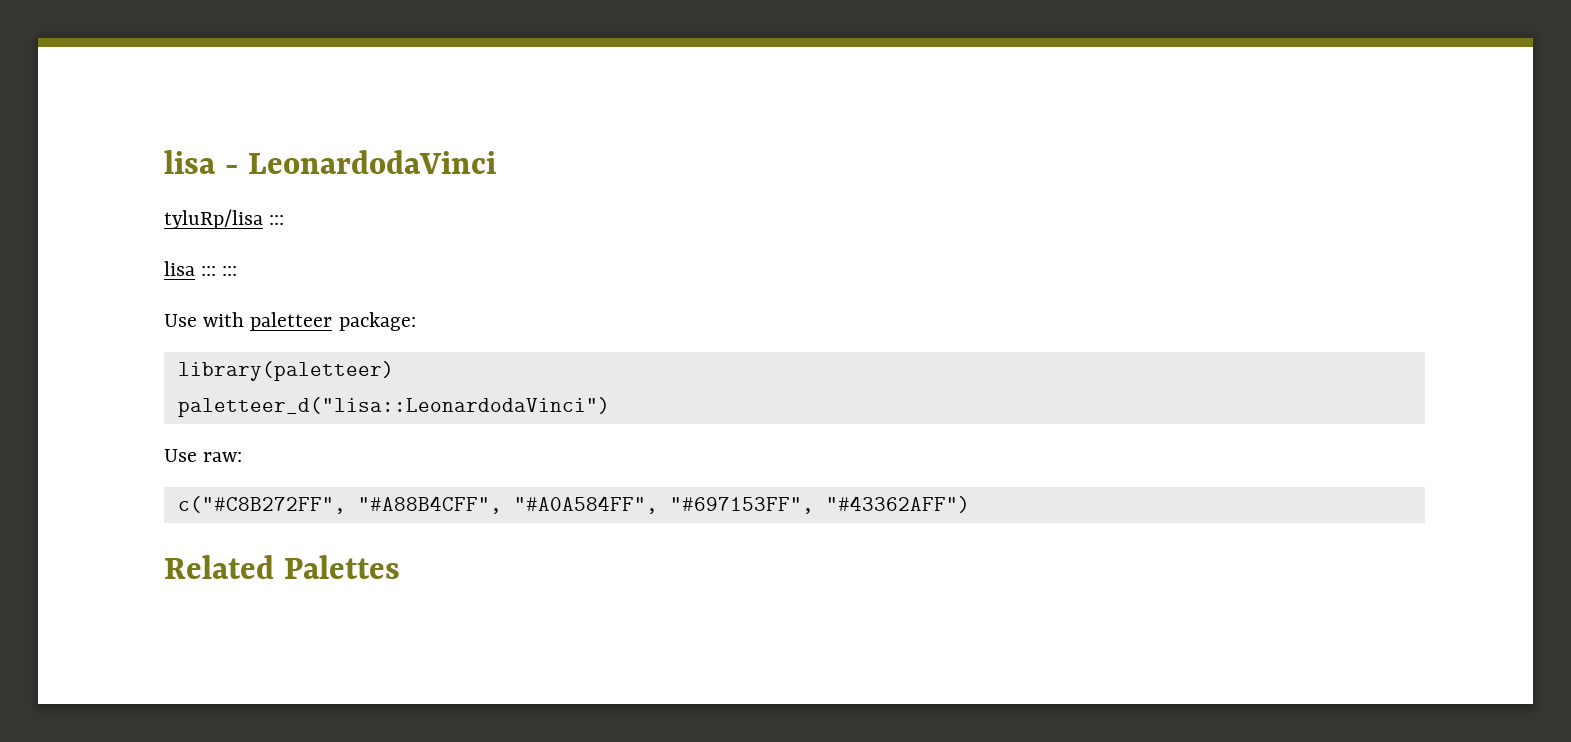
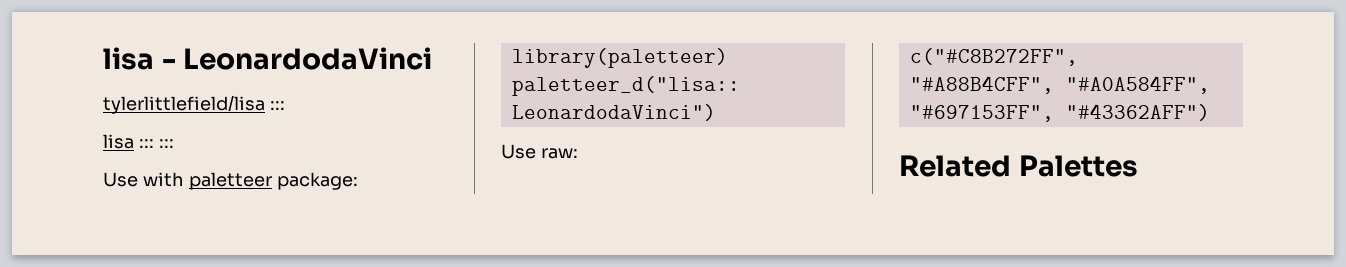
- tyluRp/lisa :::
+ tylerlittlefield/lisa :::

